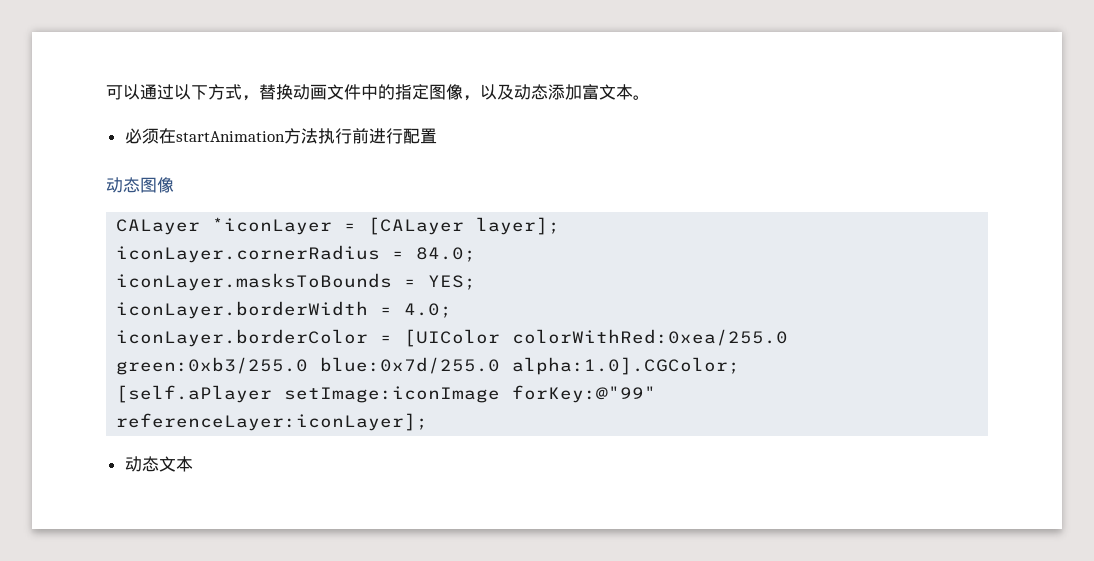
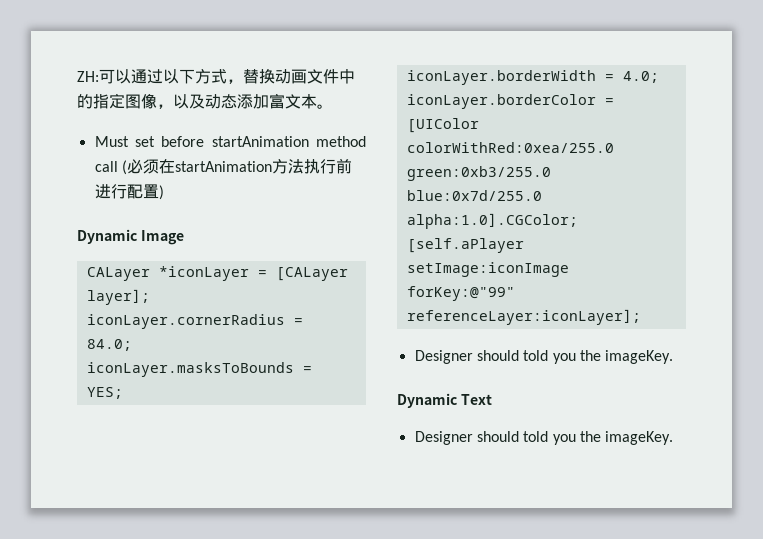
- 可以通过以下方式，替换动画文件中的指定图像，以及动态添加富文本。
+ ZH:可以通过以下方式，替换动画文件中的指定图像，以及动态添加富文本。
- 必须在startAnimation方法执行前进行配置
- 动态图像
+ Must set before startAnimation method call (必须在startAnimation方法执行前进行配置)
+ Dynamic Image
  [self.aPlayer setImage:iconImage forKey:@"99" referenceLayer:iconLayer];
- 动态文本
+ Designer should told you the imageKey.
+ Dynamic Text
+ Designer should told you the imageKey.

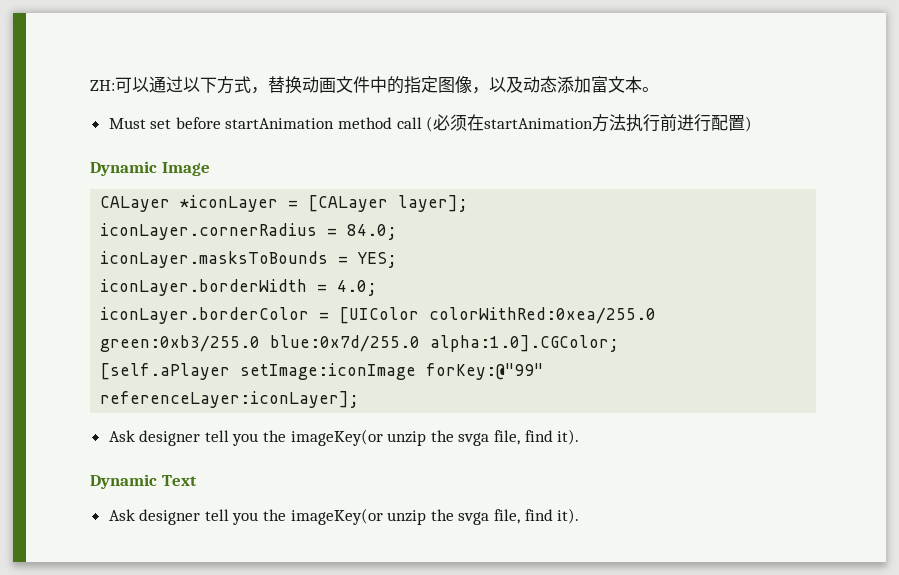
  [self.aPlayer setImage:iconImage forKey:@"99" referenceLayer:iconLayer];
- Designer should told you the imageKey.
+ Ask designer tell you the imageKey(or unzip the svga file, find it).
  Dynamic Text
- Designer should told you the imageKey.
+ Ask designer tell you the imageKey(or unzip the svga file, find it).

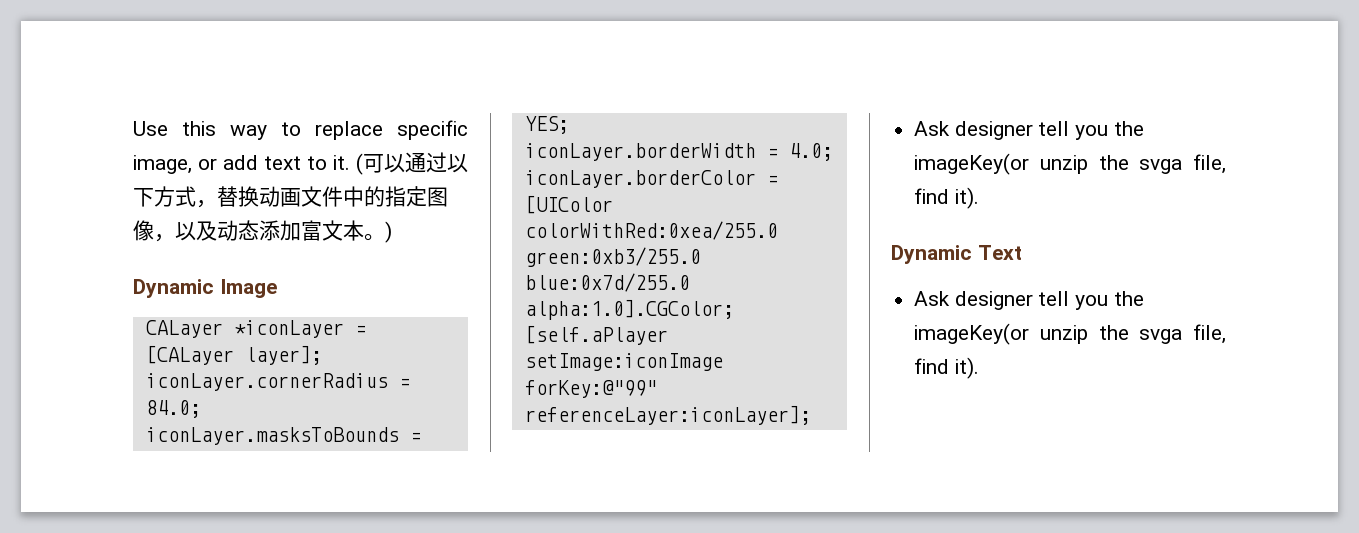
- ZH:可以通过以下方式，替换动画文件中的指定图像，以及动态添加富文本。
- Must set before startAnimation method call (必须在startAnimation方法执行前进行配置)
+ Use this way to replace specific image, or add text to it. (可以通过以下方式，替换动画文件中的指定图像，以及动态添加富文本。)

